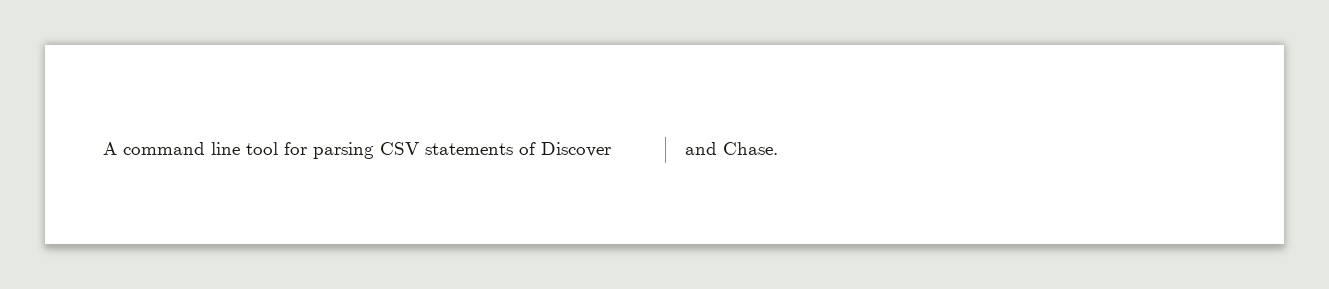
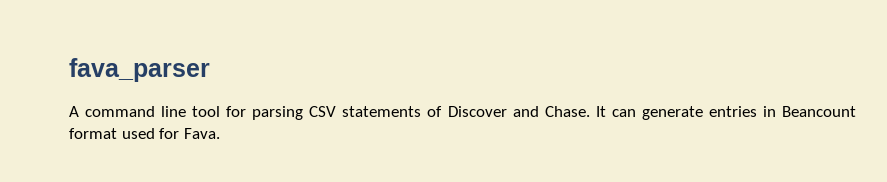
+ fava_parser
+ It can generate entries in Beancount format used for Fava.

